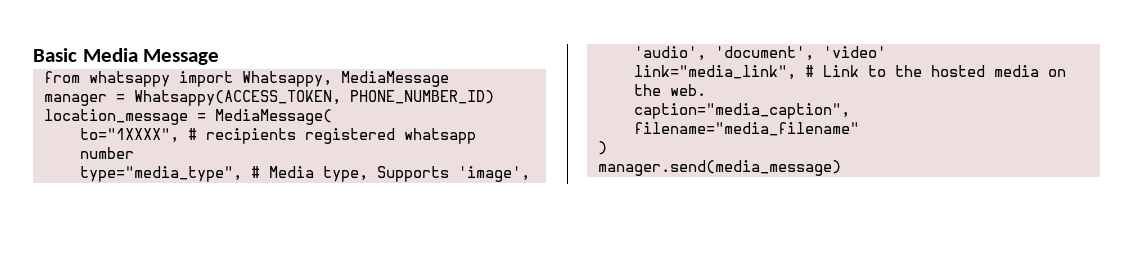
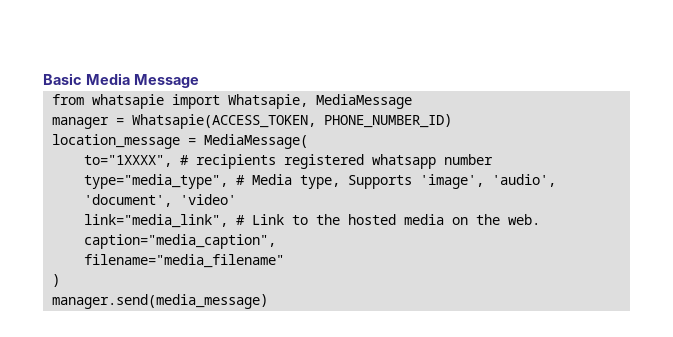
- from whatsappy import Whatsappy, MediaMessage
+ from whatsapie import Whatsapie, MediaMessage
- manager = Whatsappy(ACCESS_TOKEN, PHONE_NUMBER_ID)
+ manager = Whatsapie(ACCESS_TOKEN, PHONE_NUMBER_ID)

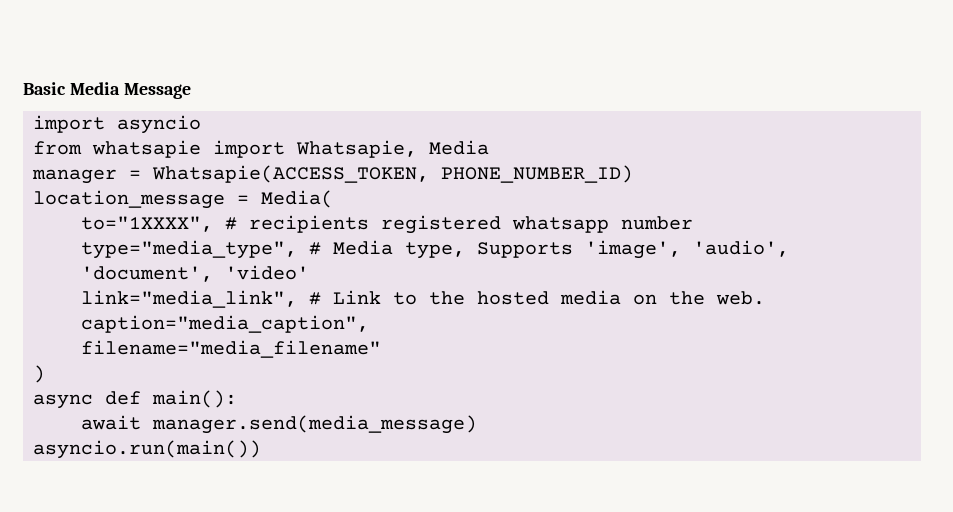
+ import asyncio
- from whatsapie import Whatsapie, MediaMessage
+ from whatsapie import Whatsapie, Media
- location_message = MediaMessage(
+ location_message = Media(
- manager.send(media_message)
+ async def main():
+ await manager.send(media_message)
+ asyncio.run(main())

